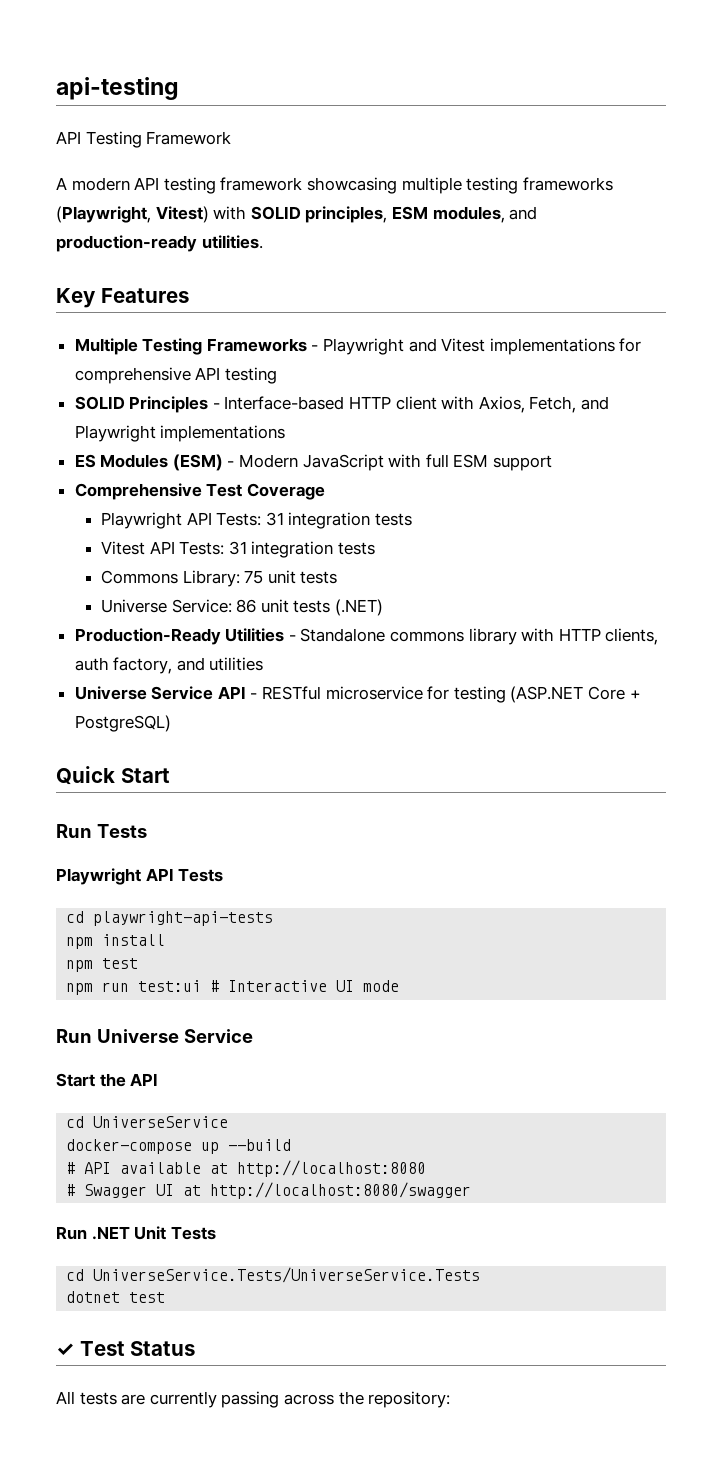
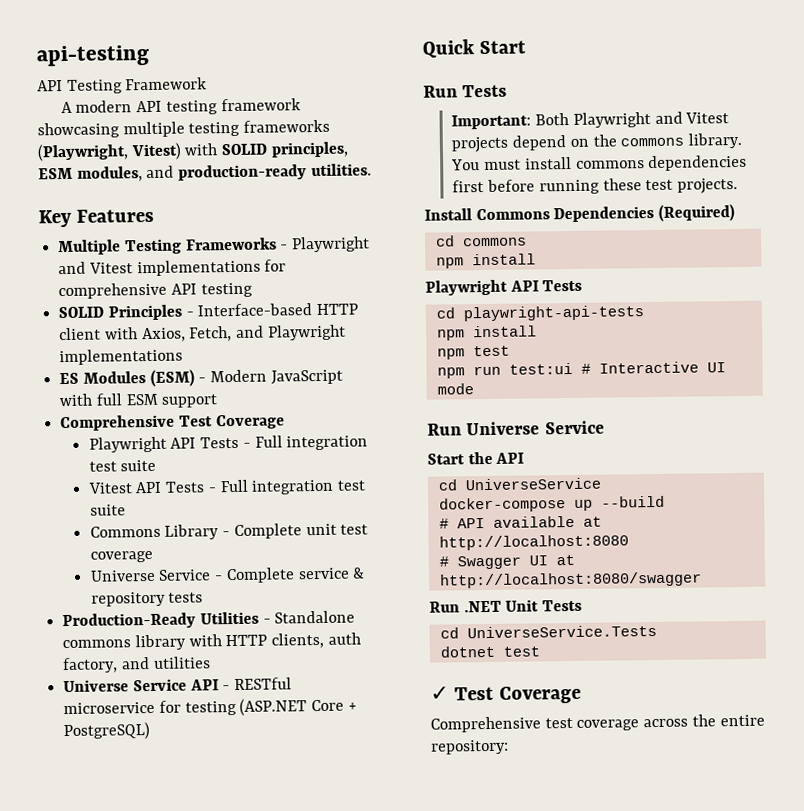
- Playwright API Tests: 31 integration tests
- Vitest API Tests: 31 integration tests
- Commons Library: 75 unit tests
- Universe Service: 86 unit tests (.NET)
+ Playwright API Tests - Full integration test suite
+ Vitest API Tests - Full integration test suite
+ Commons Library - Complete unit test coverage
+ Universe Service - Complete service & repository tests
+ Important: Both Playwright and Vitest projects depend on the commons library. You must install commons dependencies first before running these test projects.
+ Install Commons Dependencies (Required)
+ cd commons
+ npm install
- cd UniverseService.Tests/UniverseService.Tests
+ cd UniverseService.Tests
- ✓ Test Status
- All tests are currently passing across the repository:
+ ✓ Test Coverage
+ Comprehensive test coverage across the entire repository:

